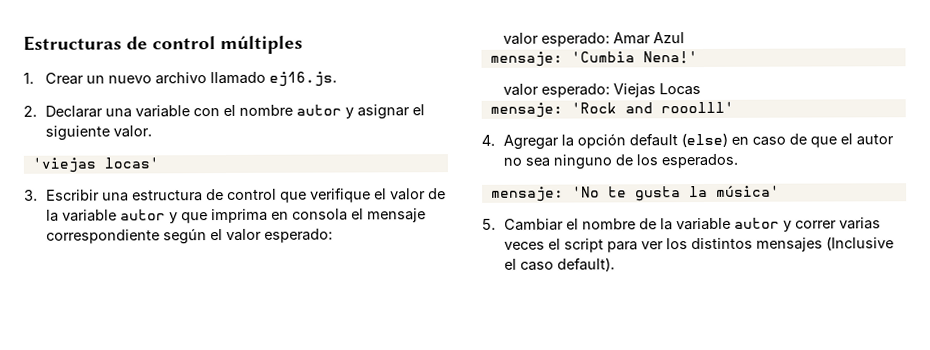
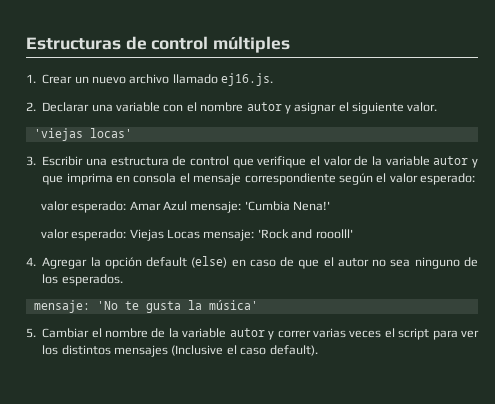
- valor esperado: Amar Azul
- mensaje: 'Cumbia Nena!'
+ valor esperado: Amar Azul mensaje: 'Cumbia Nena!'
- valor esperado: Viejas Locas
- mensaje: 'Rock and rooolll'
+ valor esperado: Viejas Locas mensaje: 'Rock and rooolll'

